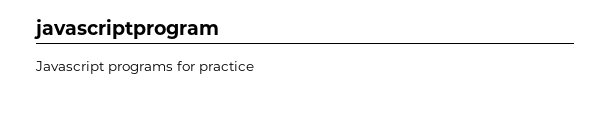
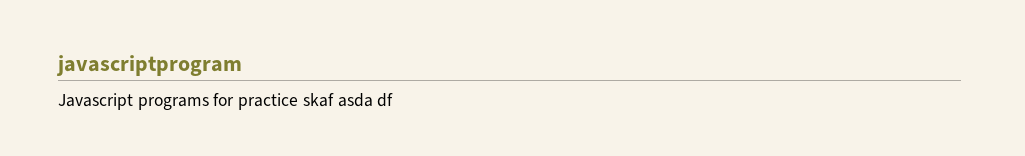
- Javascript programs for practice
+ Javascript programs for practice skaf asda df

